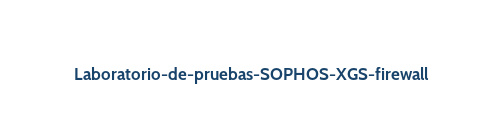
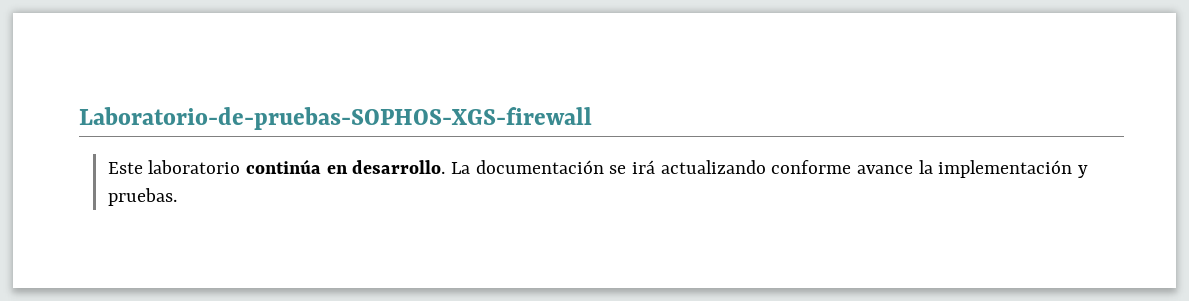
+ Este laboratorio continúa en desarrollo. La documentación se irá actualizando conforme avance la implementación y pruebas.

